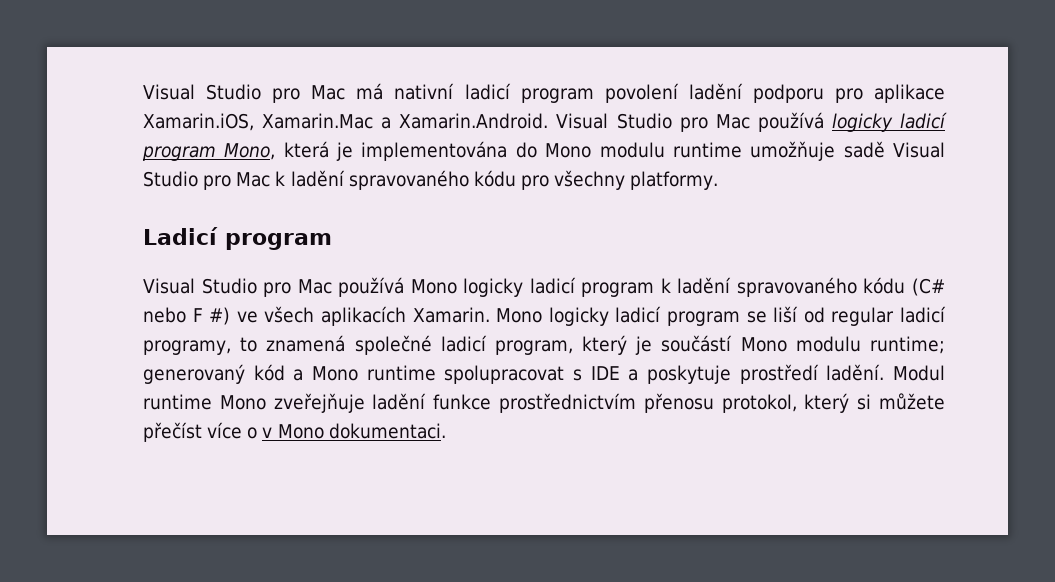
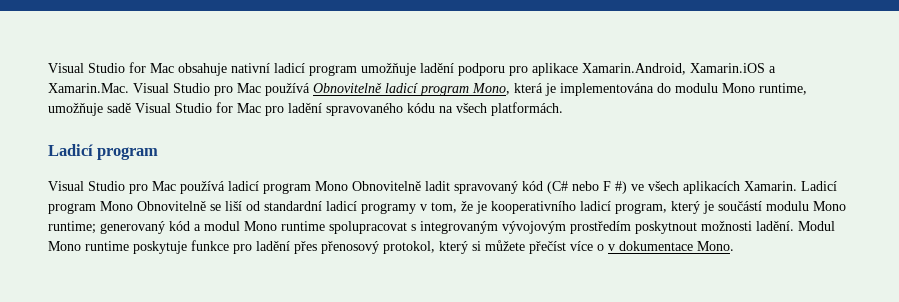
- Visual Studio pro Mac má nativní ladicí program povolení ladění podporu pro aplikace Xamarin.iOS, Xamarin.Mac a Xamarin.Android. Visual Studio pro Mac používá logicky ladicí program Mono, která je implementována do Mono modulu runtime umožňuje sadě Visual Studio pro Mac k ladění spravovaného kódu pro všechny platformy.
+ Visual Studio for Mac obsahuje nativní ladicí program umožňuje ladění podporu pro aplikace Xamarin.Android, Xamarin.iOS a Xamarin.Mac. Visual Studio pro Mac používá Obnovitelně ladicí program Mono, která je implementována do modulu Mono runtime, umožňuje sadě Visual Studio for Mac pro ladění spravovaného kódu na všech platformách.
- Visual Studio pro Mac používá Mono logicky ladicí program k ladění spravovaného kódu (C# nebo F #) ve všech aplikacích Xamarin.
+ Visual Studio pro Mac používá ladicí program Mono Obnovitelně ladit spravovaný kód (C# nebo F #) ve všech aplikacích Xamarin.
- Mono logicky ladicí program se liší od regular ladicí programy, to znamená společné ladicí program, který je součástí Mono modulu runtime; generovaný kód a Mono runtime spolupracovat s IDE a poskytuje prostředí ladění. Modul runtime Mono zveřejňuje ladění funkce prostřednictvím přenosu protokol, který si můžete přečíst více o v Mono dokumentaci.
+ Ladicí program Mono Obnovitelně se liší od standardní ladicí programy v tom, že je kooperativního ladicí program, který je součástí modulu Mono runtime; generovaný kód a modul Mono runtime spolupracovat s integrovaným vývojovým prostředím poskytnout možnosti ladění. Modul Mono runtime poskytuje funkce pro ladění přes přenosový protokol, který si můžete přečíst více o v dokumentace Mono.

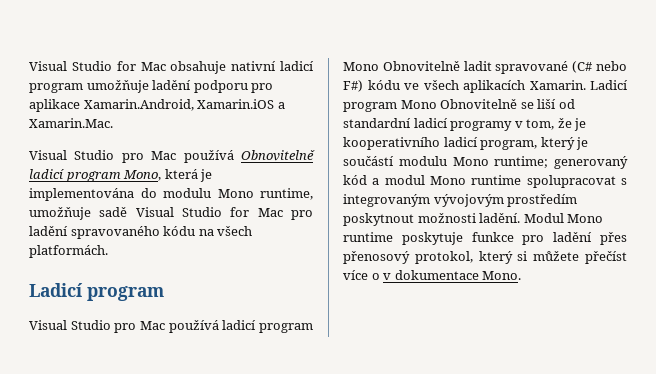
- Visual Studio for Mac obsahuje nativní ladicí program umožňuje ladění podporu pro aplikace Xamarin.Android, Xamarin.iOS a Xamarin.Mac. Visual Studio pro Mac používá Obnovitelně ladicí program Mono, která je implementována do modulu Mono runtime, umožňuje sadě Visual Studio for Mac pro ladění spravovaného kódu na všech platformách.
+ Visual Studio for Mac obsahuje nativní ladicí program umožňuje ladění podporu pro aplikace Xamarin.Android, Xamarin.iOS a Xamarin.Mac.
+ Visual Studio pro Mac používá Obnovitelně ladicí program Mono, která je implementována do modulu Mono runtime, umožňuje sadě Visual Studio for Mac pro ladění spravovaného kódu na všech platformách.
- Visual Studio pro Mac používá ladicí program Mono Obnovitelně ladit spravovaný kód (C# nebo F #) ve všech aplikacích Xamarin.
+ Visual Studio pro Mac používá ladicí program Mono Obnovitelně ladit spravované (C# nebo F#) kódu ve všech aplikacích Xamarin.

